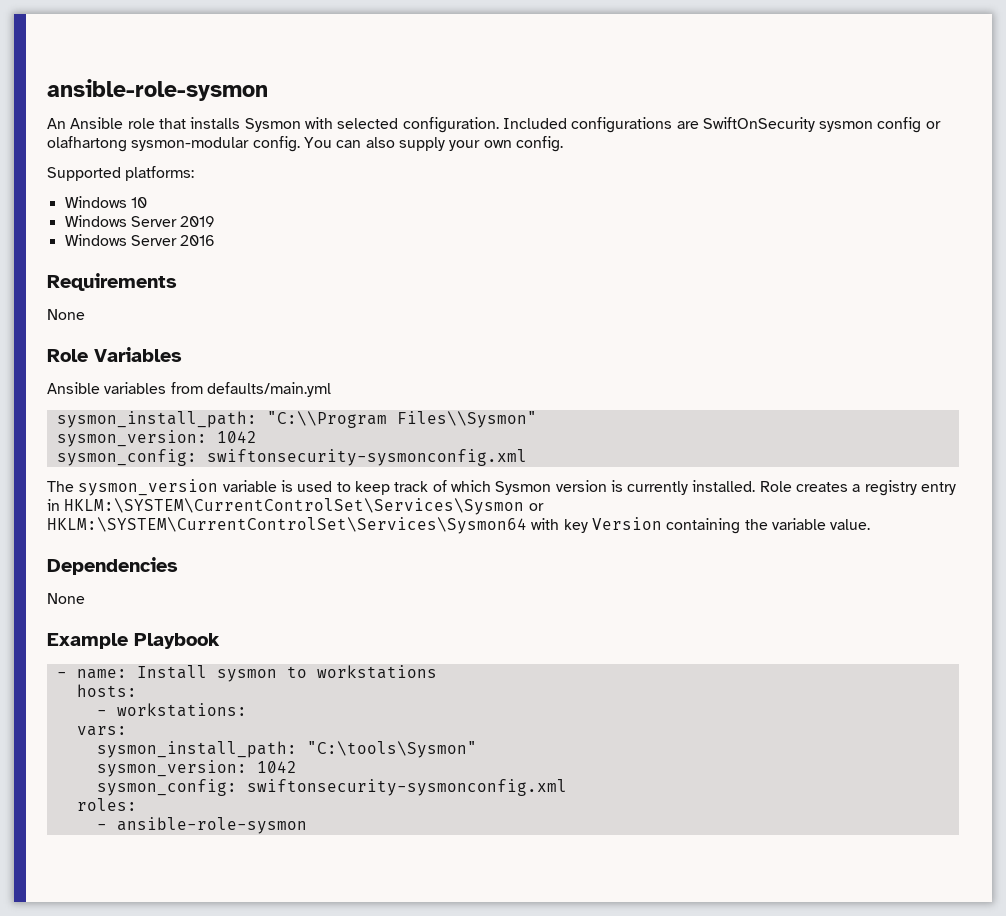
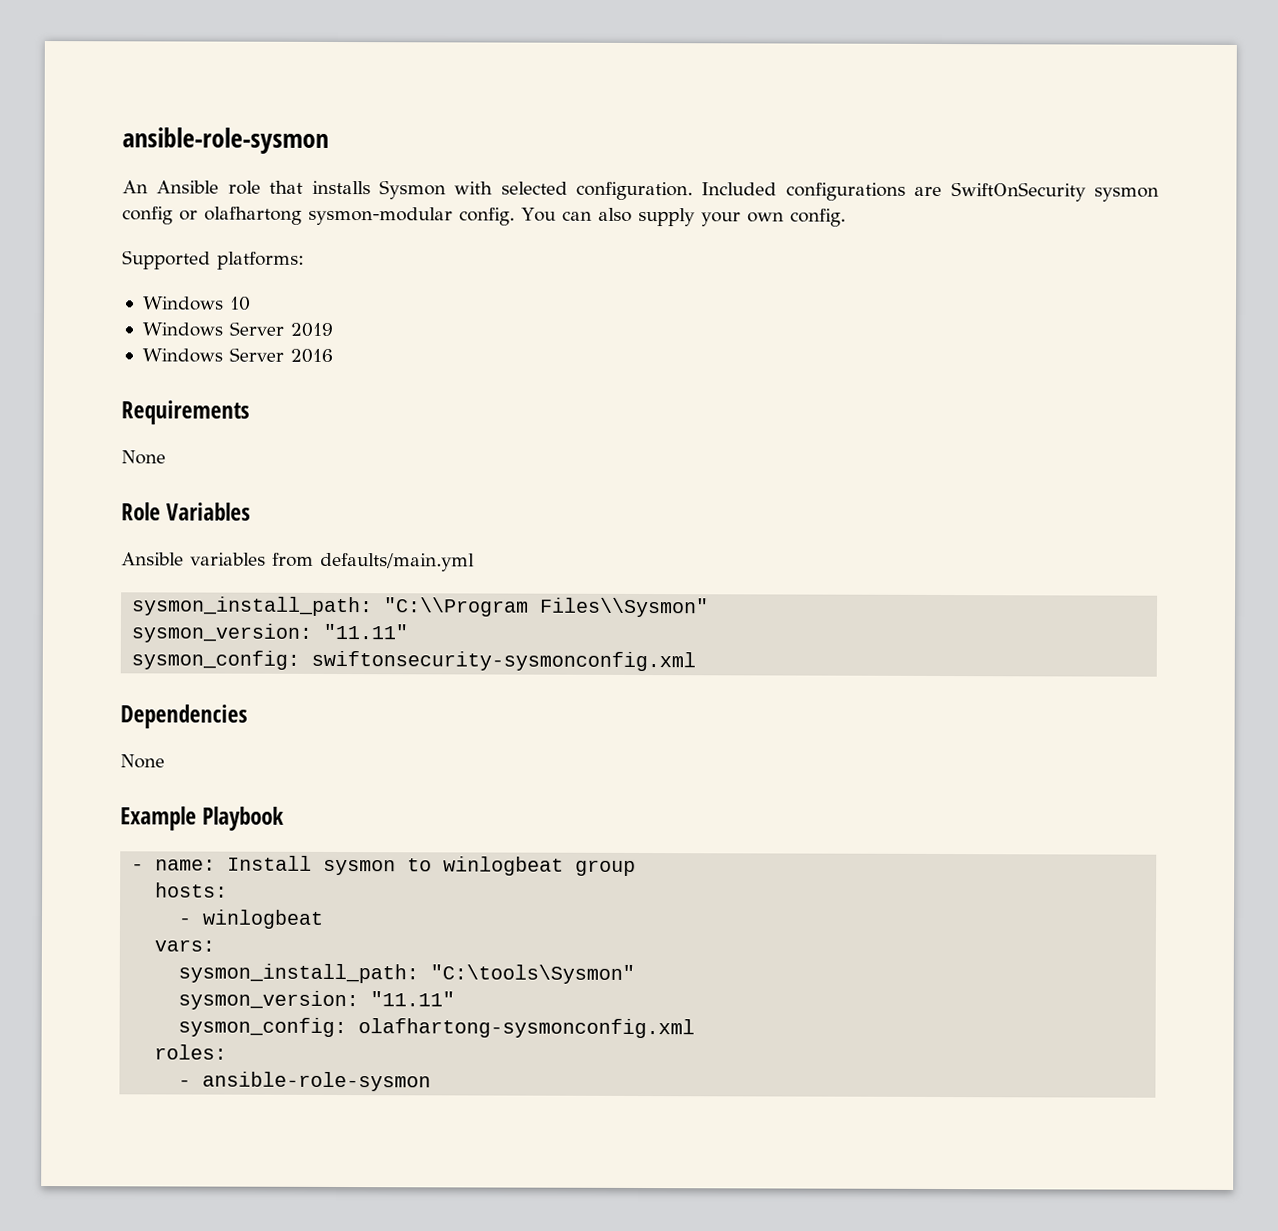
  sysmon_install_path: "C:\\Program Files\\Sysmon"
- sysmon_version: 1042
+ sysmon_version: "11.11"
  sysmon_config: swiftonsecurity-sysmonconfig.xml
- The sysmon_version variable is used to keep track of which Sysmon version is currently installed. Role creates a registry entry in HKLM:\SYSTEM\CurrentControlSet\Services\Sysmon or HKLM:\SYSTEM\CurrentControlSet\Services\Sysmon64 with key Version containing the variable value.
- - name: Install sysmon to workstations
+ - name: Install sysmon to winlogbeat group
- - workstations:
+ - winlogbeat
  sysmon_install_path: "C:\tools\Sysmon"
- sysmon_version: 1042
- sysmon_config: swiftonsecurity-sysmonconfig.xml
+ sysmon_version: "11.11"
+ sysmon_config: olafhartong-sysmonconfig.xml

